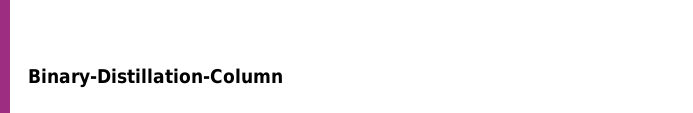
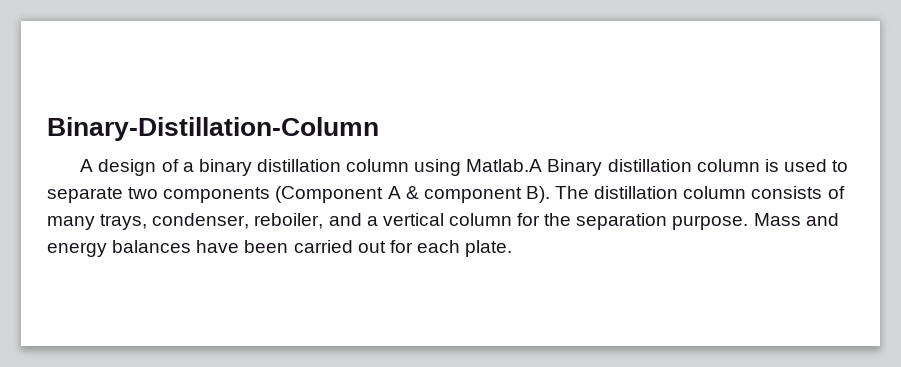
+ A design of a binary distillation column using Matlab.A Binary distillation column is used to separate two components (Component A & component B). The distillation column consists of many trays, condenser, reboiler, and a vertical column for the separation purpose. Mass and energy balances have been carried out for each plate.

